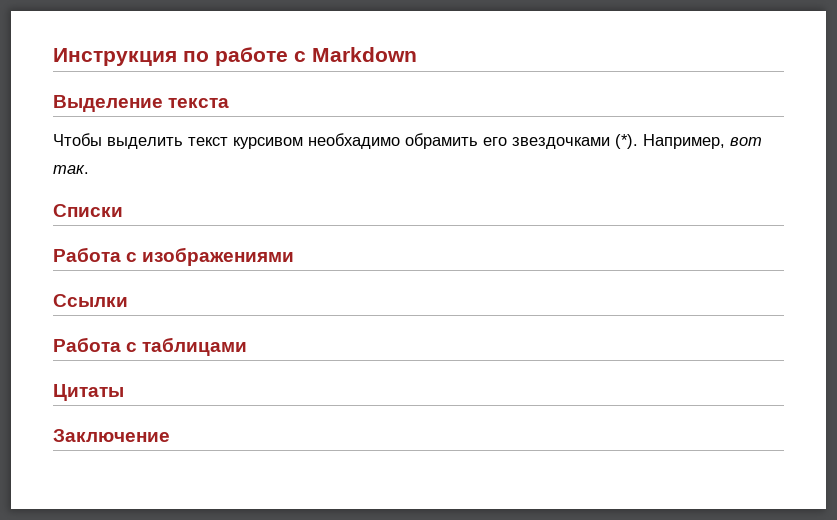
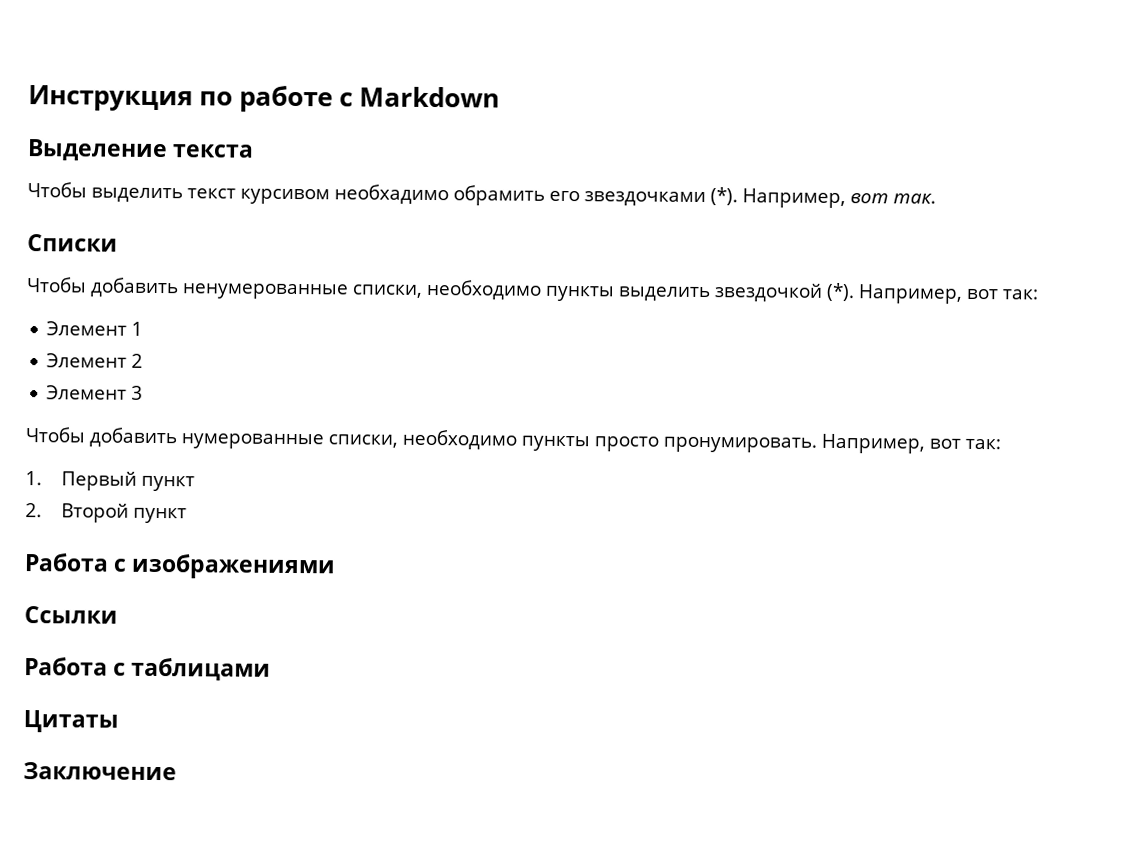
+ Чтобы добавить ненумерованные списки, необходимо пункты выделить звездочкой (*). Например, вот так:
+ Элемент 1
+ Элемент 2
+ Элемент 3
+ Чтобы добавить нумерованные списки, необходимо пункты просто пронумировать. Например, вот так:
+ 1. Первый пункт
+ 2. Второй пункт

